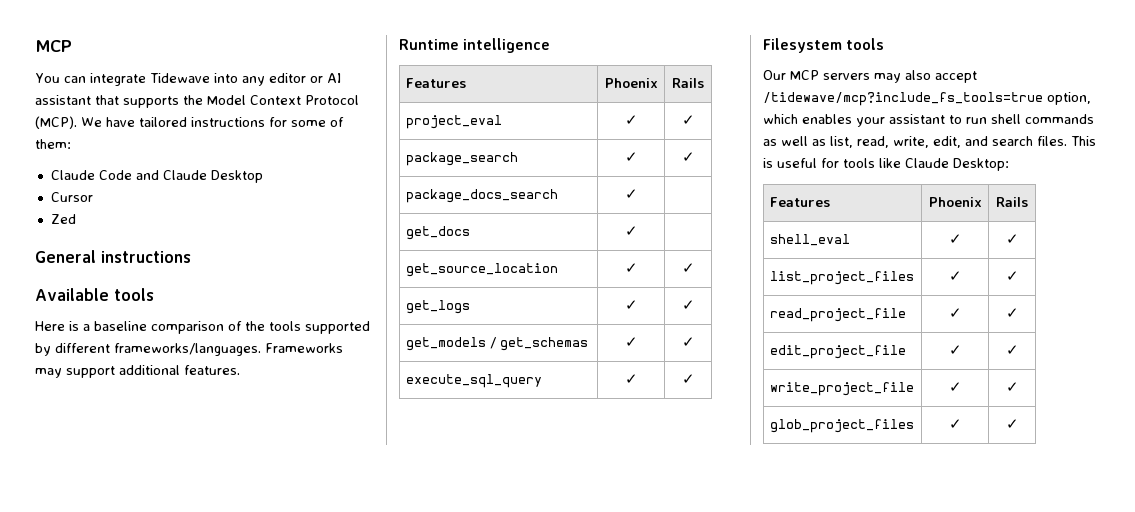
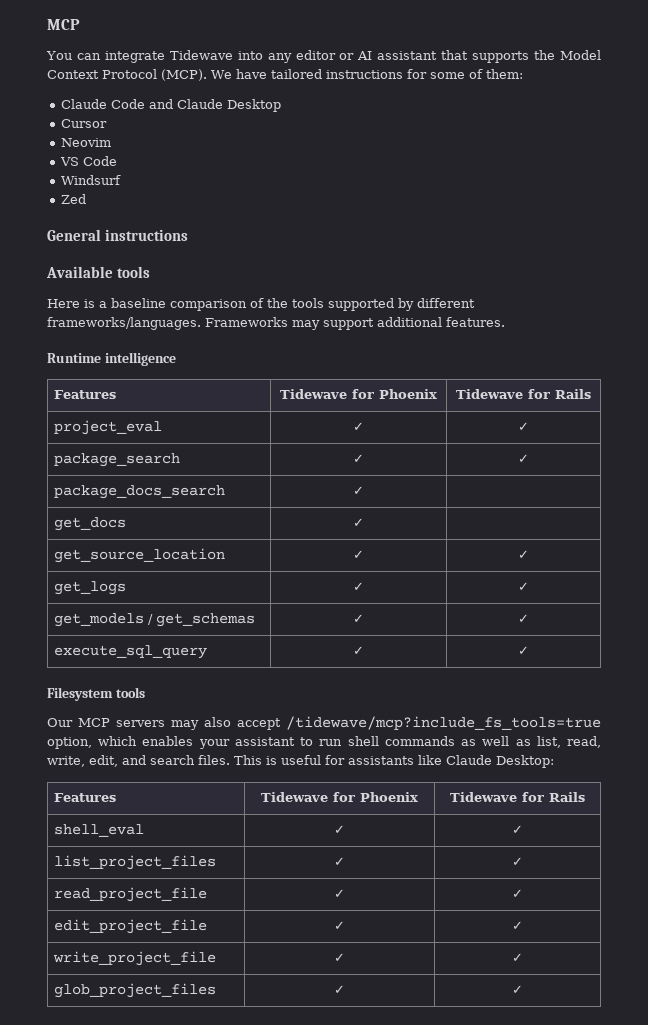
+ Neovim
+ VS Code
+ Windsurf
  Runtime intelligence
- Features | Phoenix | Rails
+ Features | Tidewave for Phoenix | Tidewave for Rails
- This is useful for tools like Claude Desktop:
- Features | Phoenix | Rails
+ This is useful for assistants like Claude Desktop:
+ Features | Tidewave for Phoenix | Tidewave for Rails

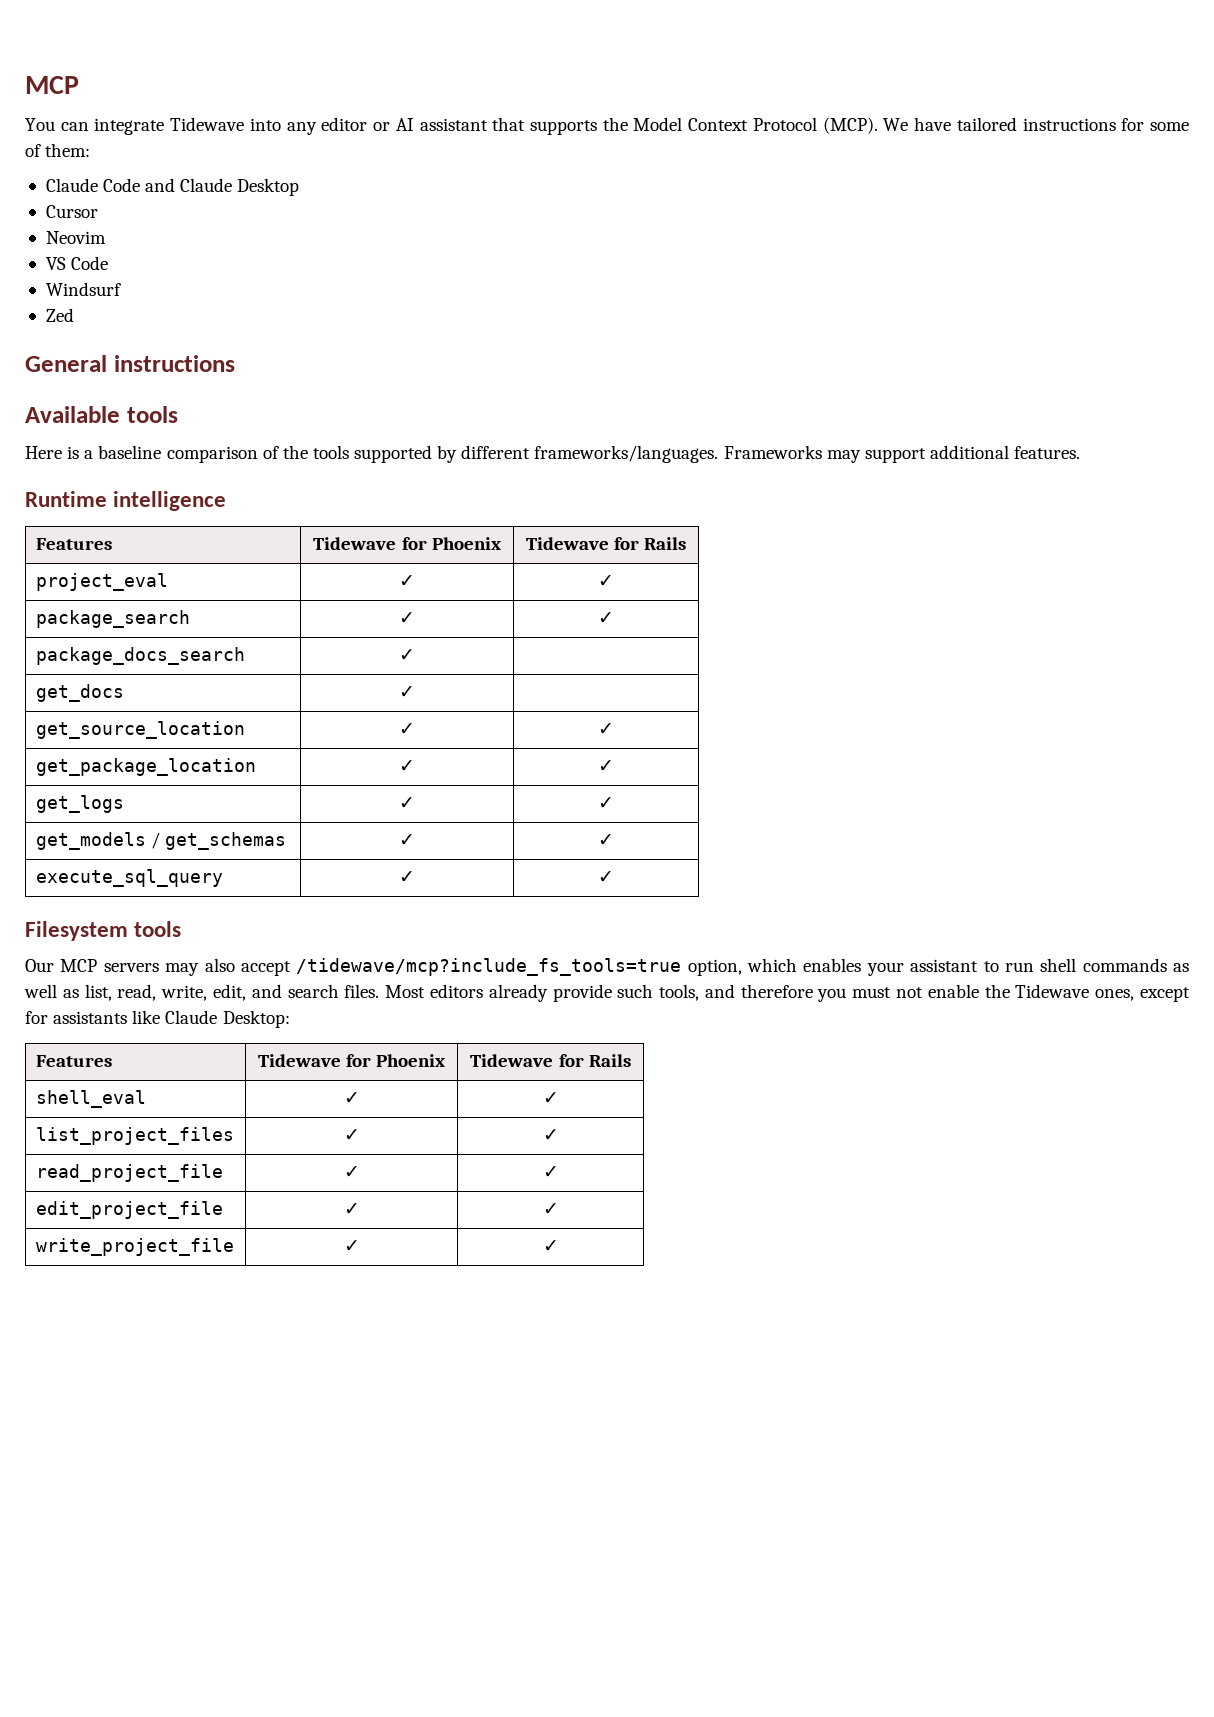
+ get_package_location | ✓ | ✓
- This is useful for assistants like Claude Desktop:
+ Most editors already provide such tools, and therefore you must not enable the Tidewave ones, except for assistants like Claude Desktop:
- glob_project_files | ✓ | ✓

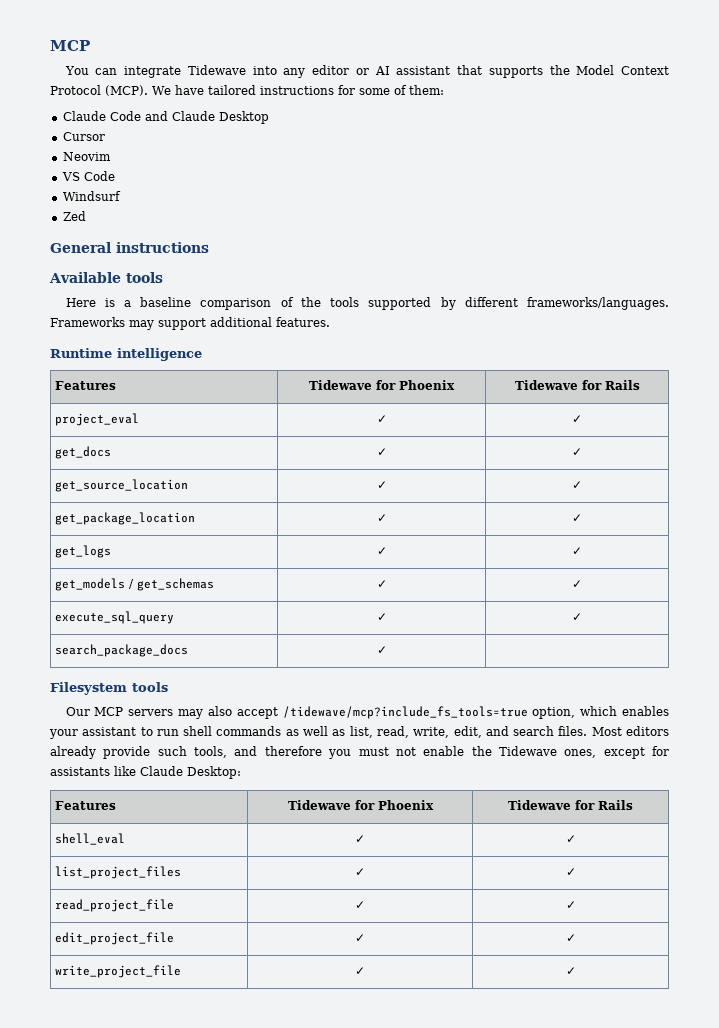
- package_search | ✓ | ✓
- package_docs_search | ✓ |
- get_docs | ✓ |
+ get_docs | ✓ | ✓
+ search_package_docs | ✓ |

